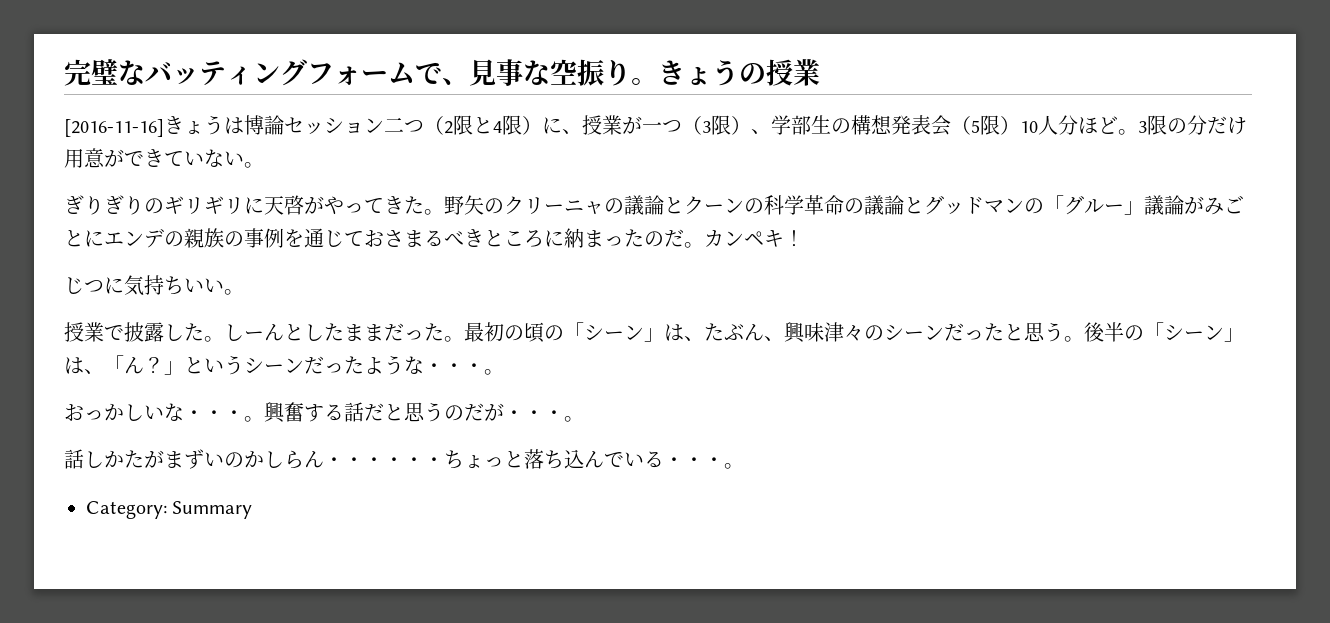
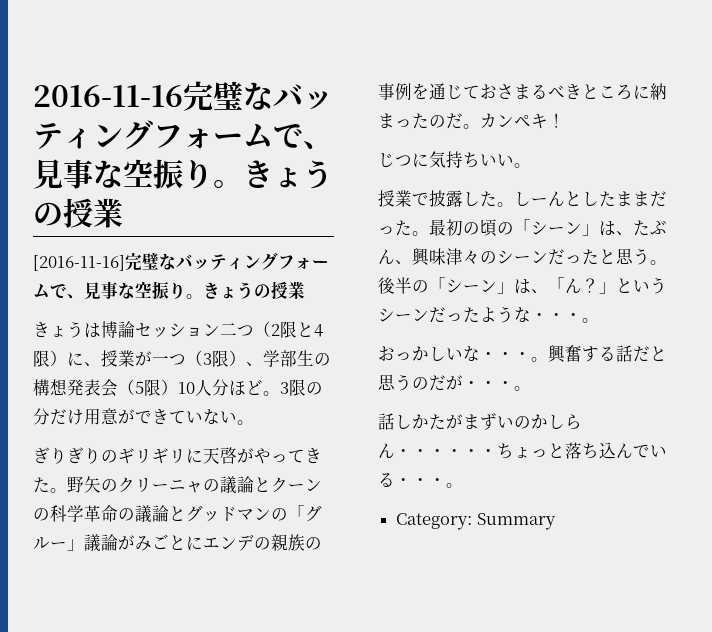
- 完璧なバッティングフォームで、見事な空振り。
+ 2016-11-16完璧なバッティングフォームで、見事な空振り。
- [2016-11-16]きょうは博論セッション二つ（2限と4限）に、授業が一つ（3限）、学部生の構想発表会（5限）10人分ほど。
+ [2016-11-16]完璧なバッティングフォームで、見事な空振り。きょうの授業
+ きょうは博論セッション二つ（2限と4限）に、授業が一つ（3限）、学部生の構想発表会（5限）10人分ほど。

